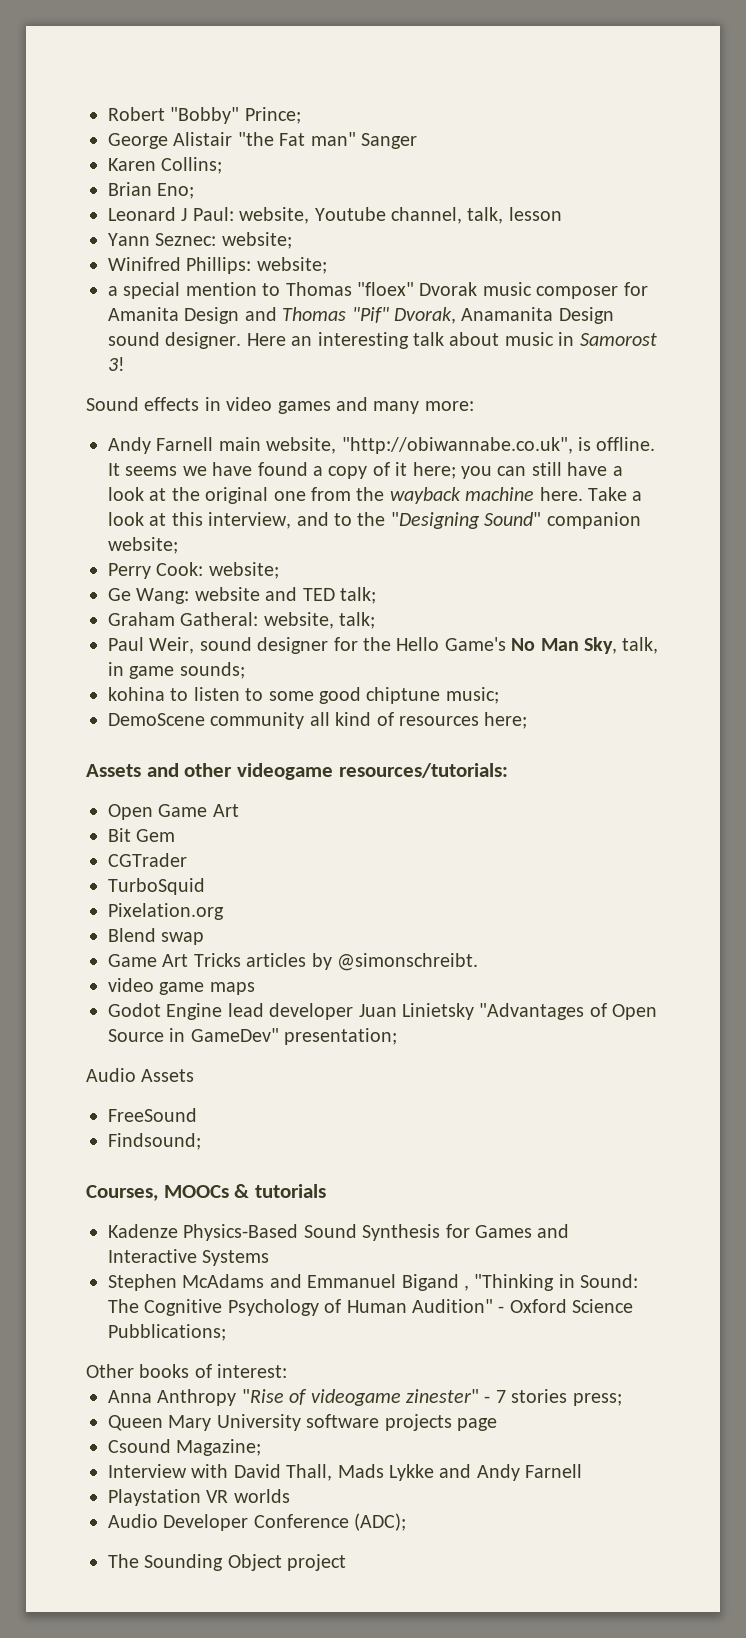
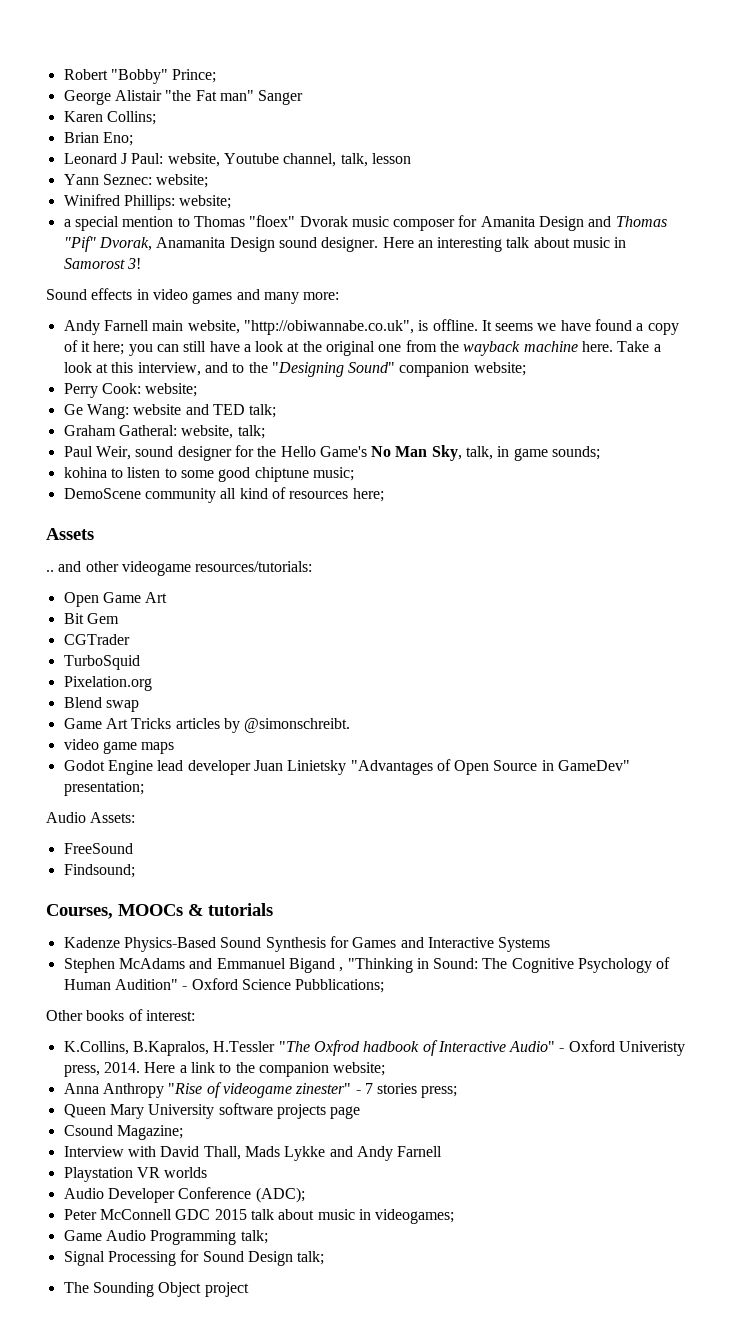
- Assets and other videogame resources/tutorials:
+ Assets
+ .. and other videogame resources/tutorials:
- Audio Assets
+ Audio Assets:
+ K.Collins, B.Kapralos, H.Tessler "The Oxfrod hadbook of Interactive Audio" - Oxford Univeristy press, 2014. Here a link to the companion website;
+ Peter McConnell GDC 2015 talk about music in videogames;
+ Game Audio Programming talk;
+ Signal Processing for Sound Design talk;

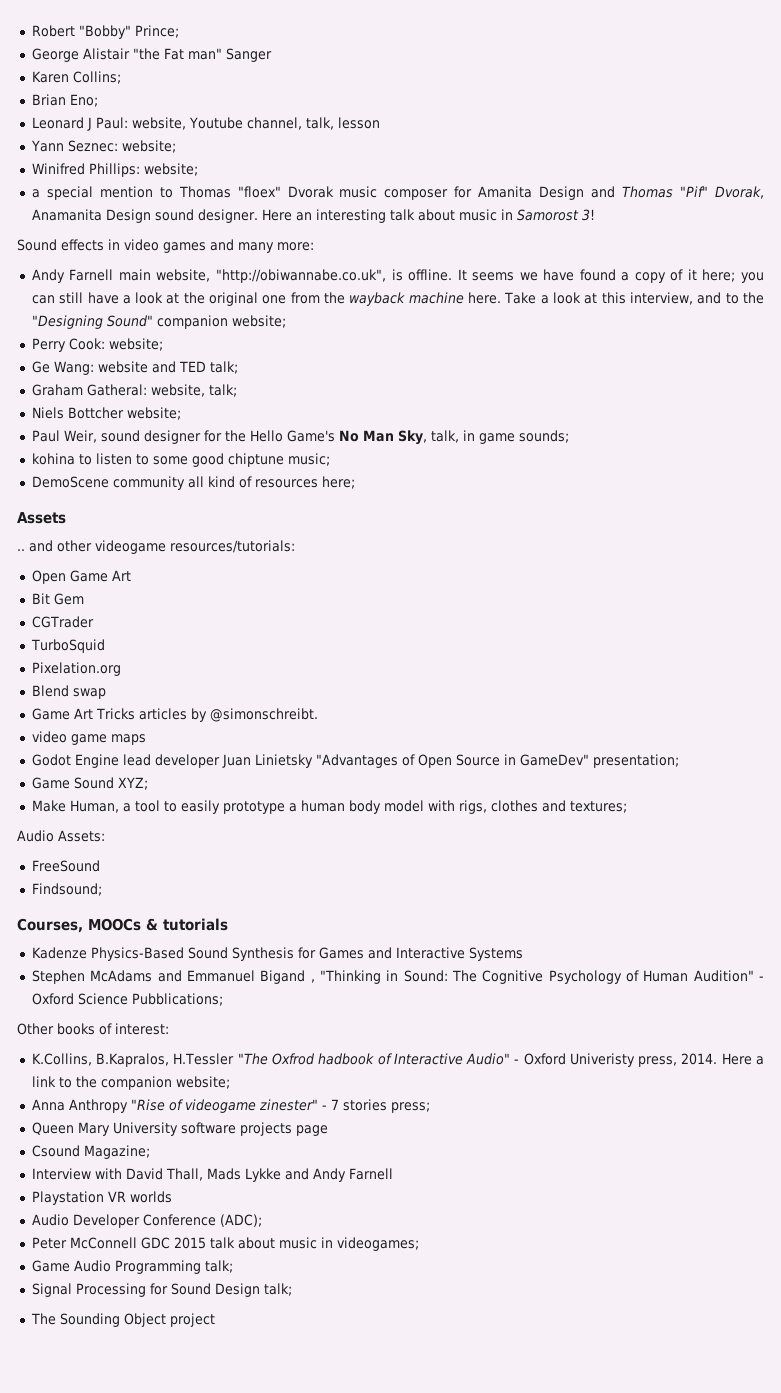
+ Niels Bottcher website;
+ Game Sound XYZ;
+ Make Human, a tool to easily prototype a human body model with rigs, clothes and textures;

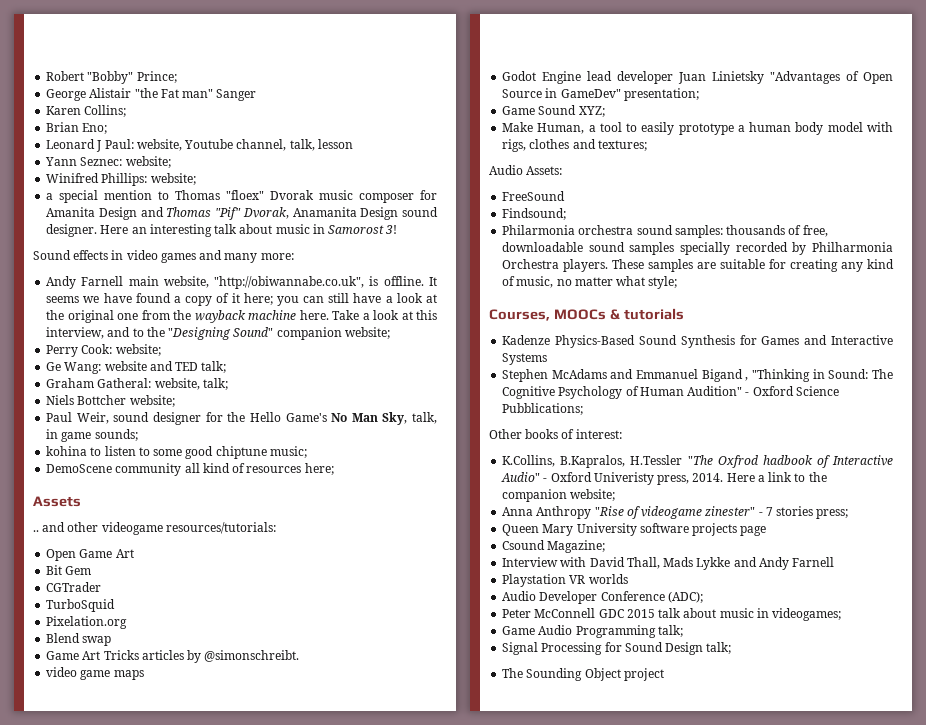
+ Philarmonia orchestra sound samples: thousands of free, downloadable sound samples specially recorded by Philharmonia Orchestra players. These samples are suitable for creating any kind of music, no matter what style;

